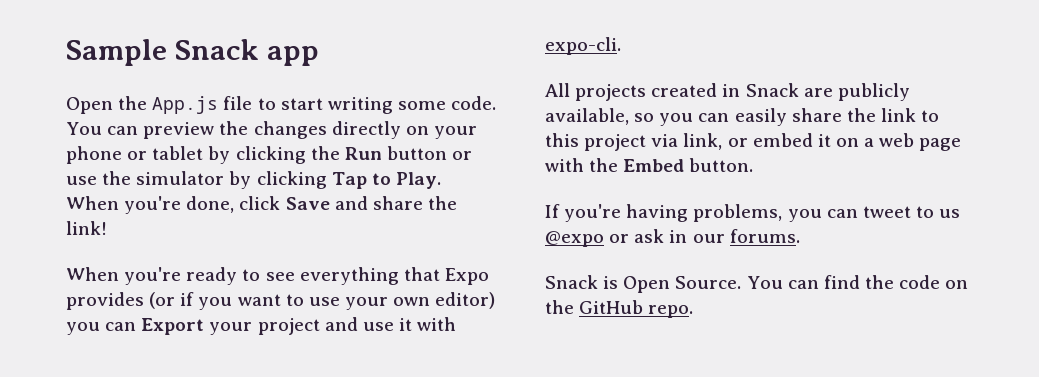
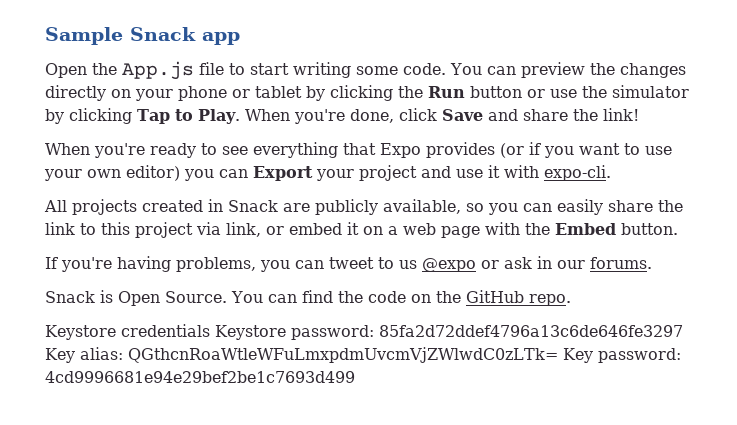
+ Keystore credentials Keystore password: 85fa2d72ddef4796a13c6de646fe3297 Key alias: QGthcnRoaWtleWFuLmxpdmUvcmVjZWlwdC0zLTk= Key password: 4cd9996681e94e29bef2be1c7693d499

